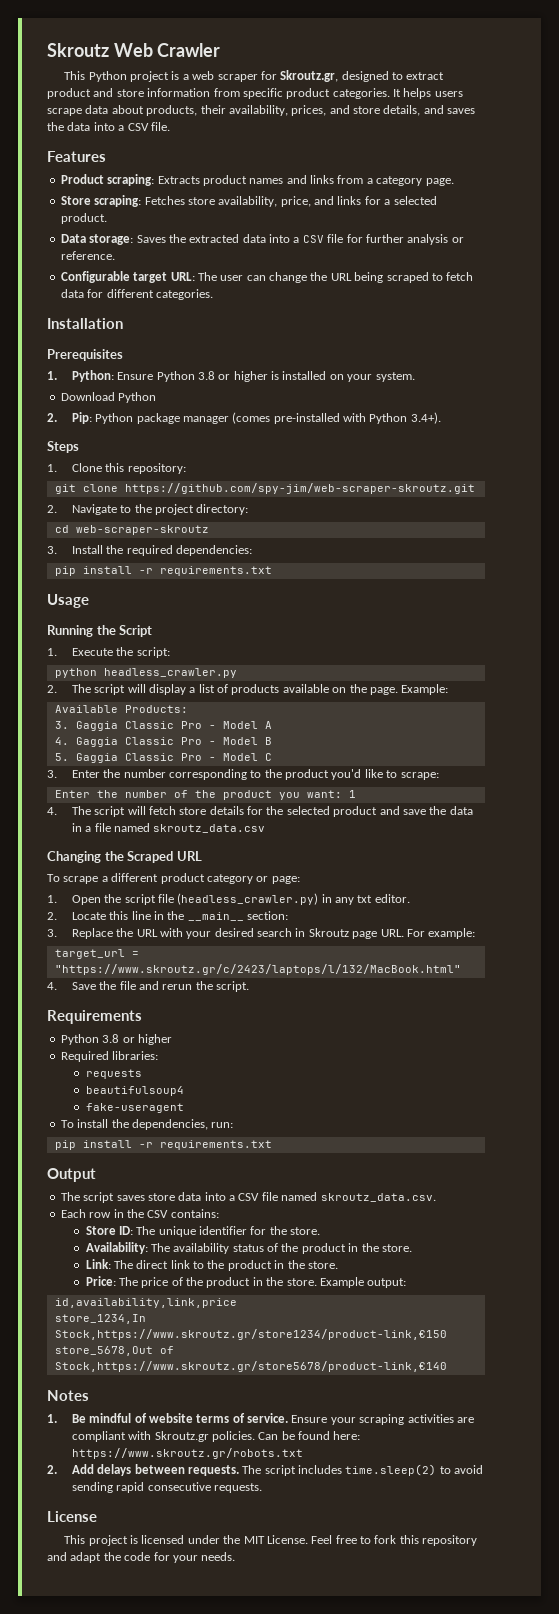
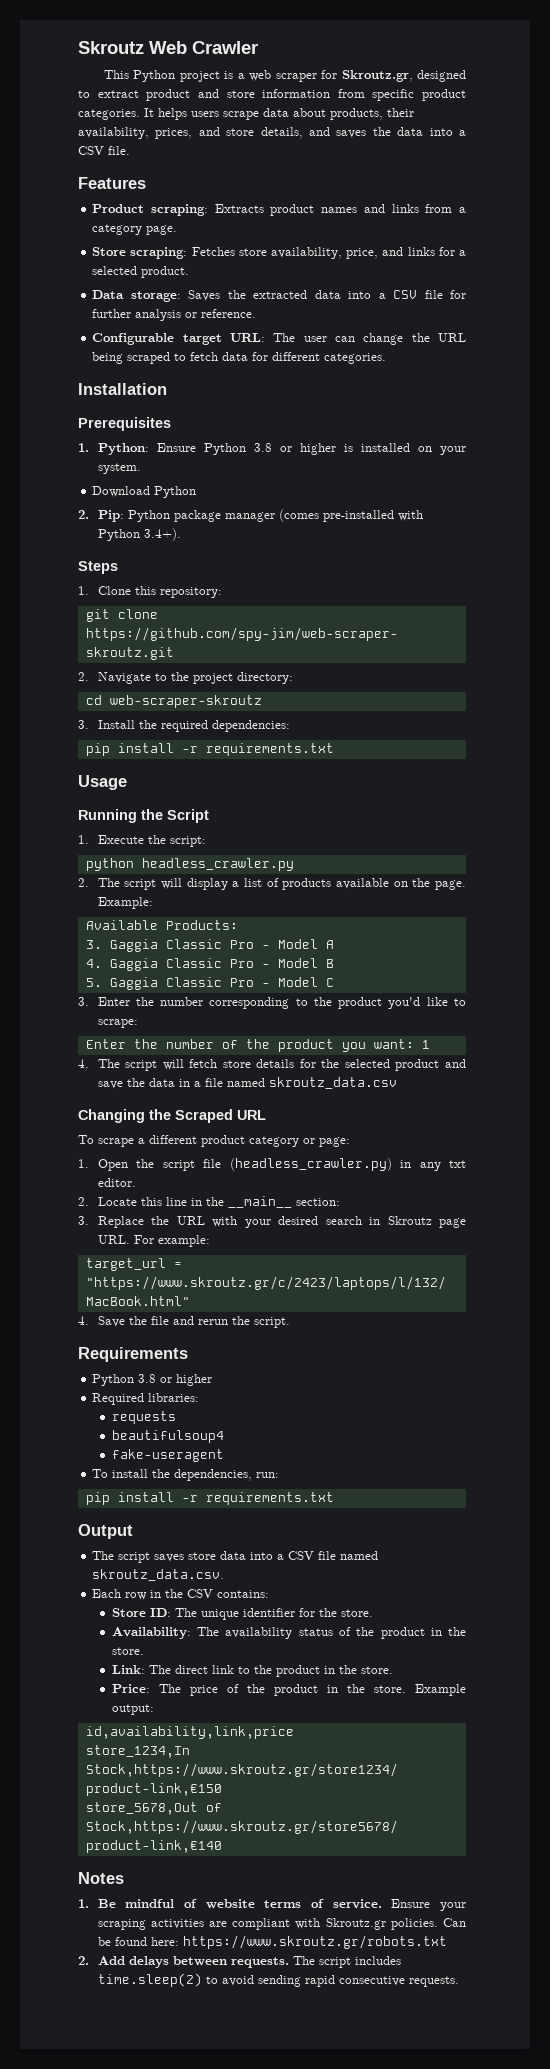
- License
- This project is licensed under the MIT License. Feel free to fork this repository and adapt the code for your needs.

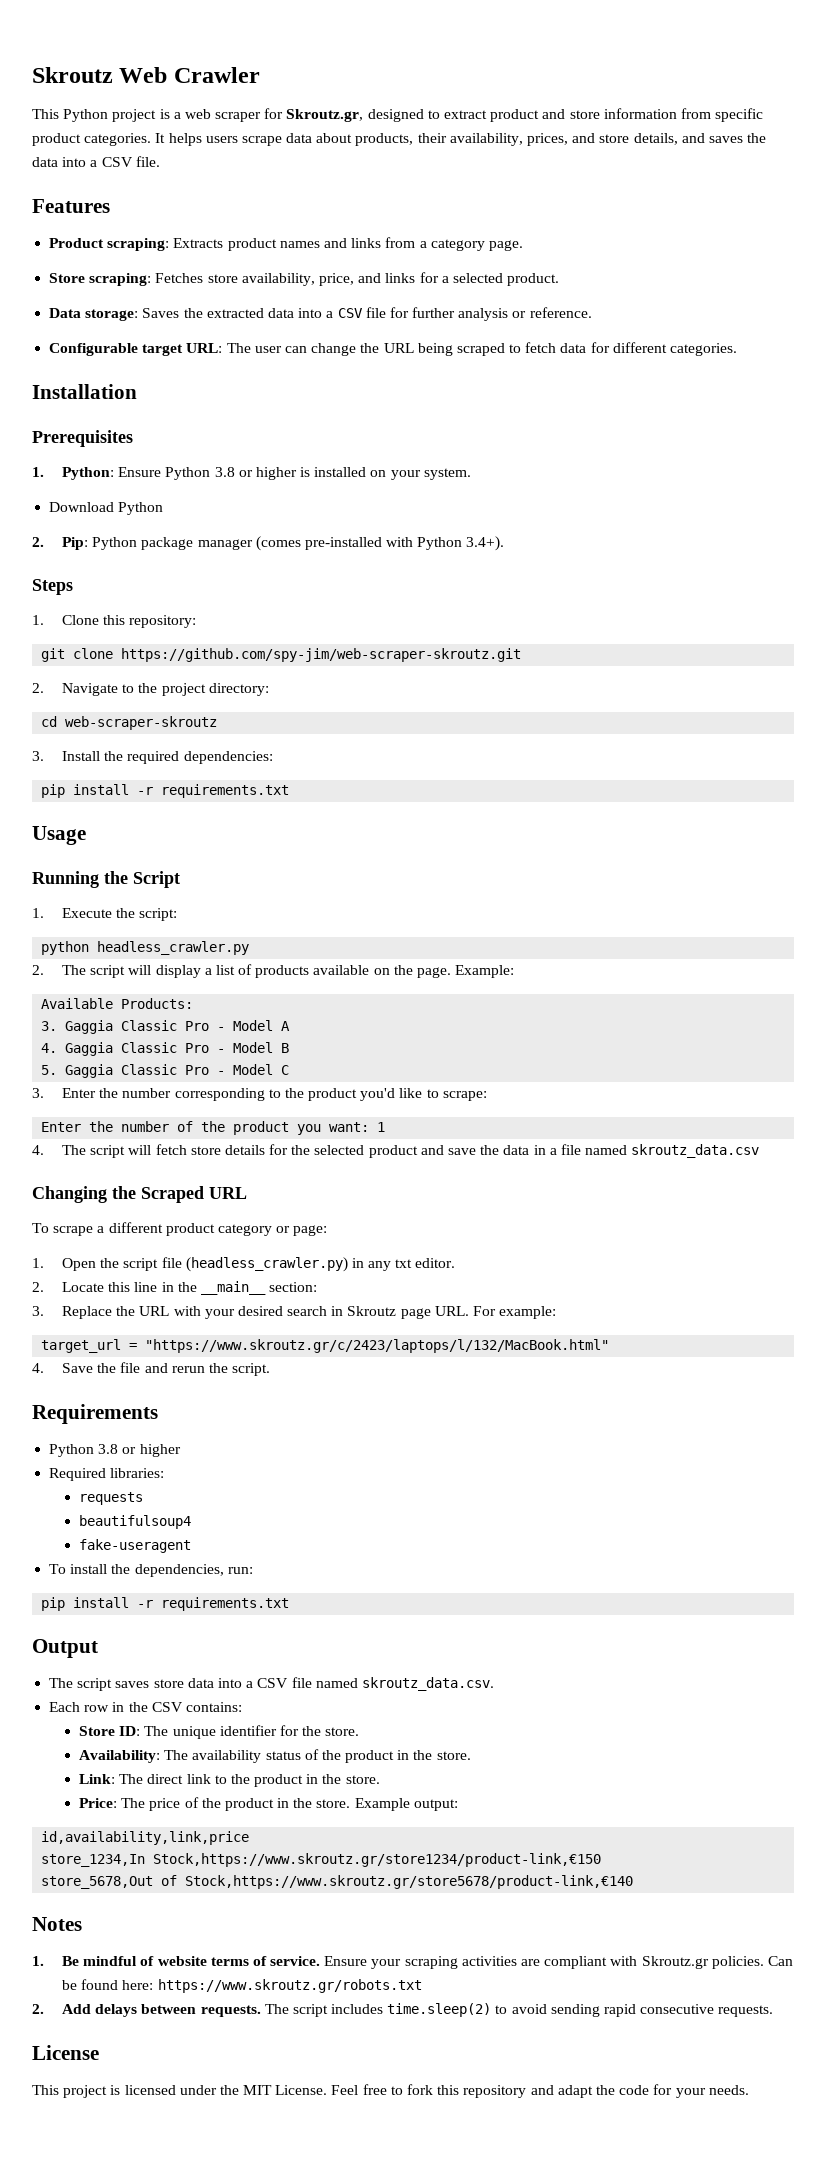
+ License
+ This project is licensed under the MIT License. Feel free to fork this repository and adapt the code for your needs.

